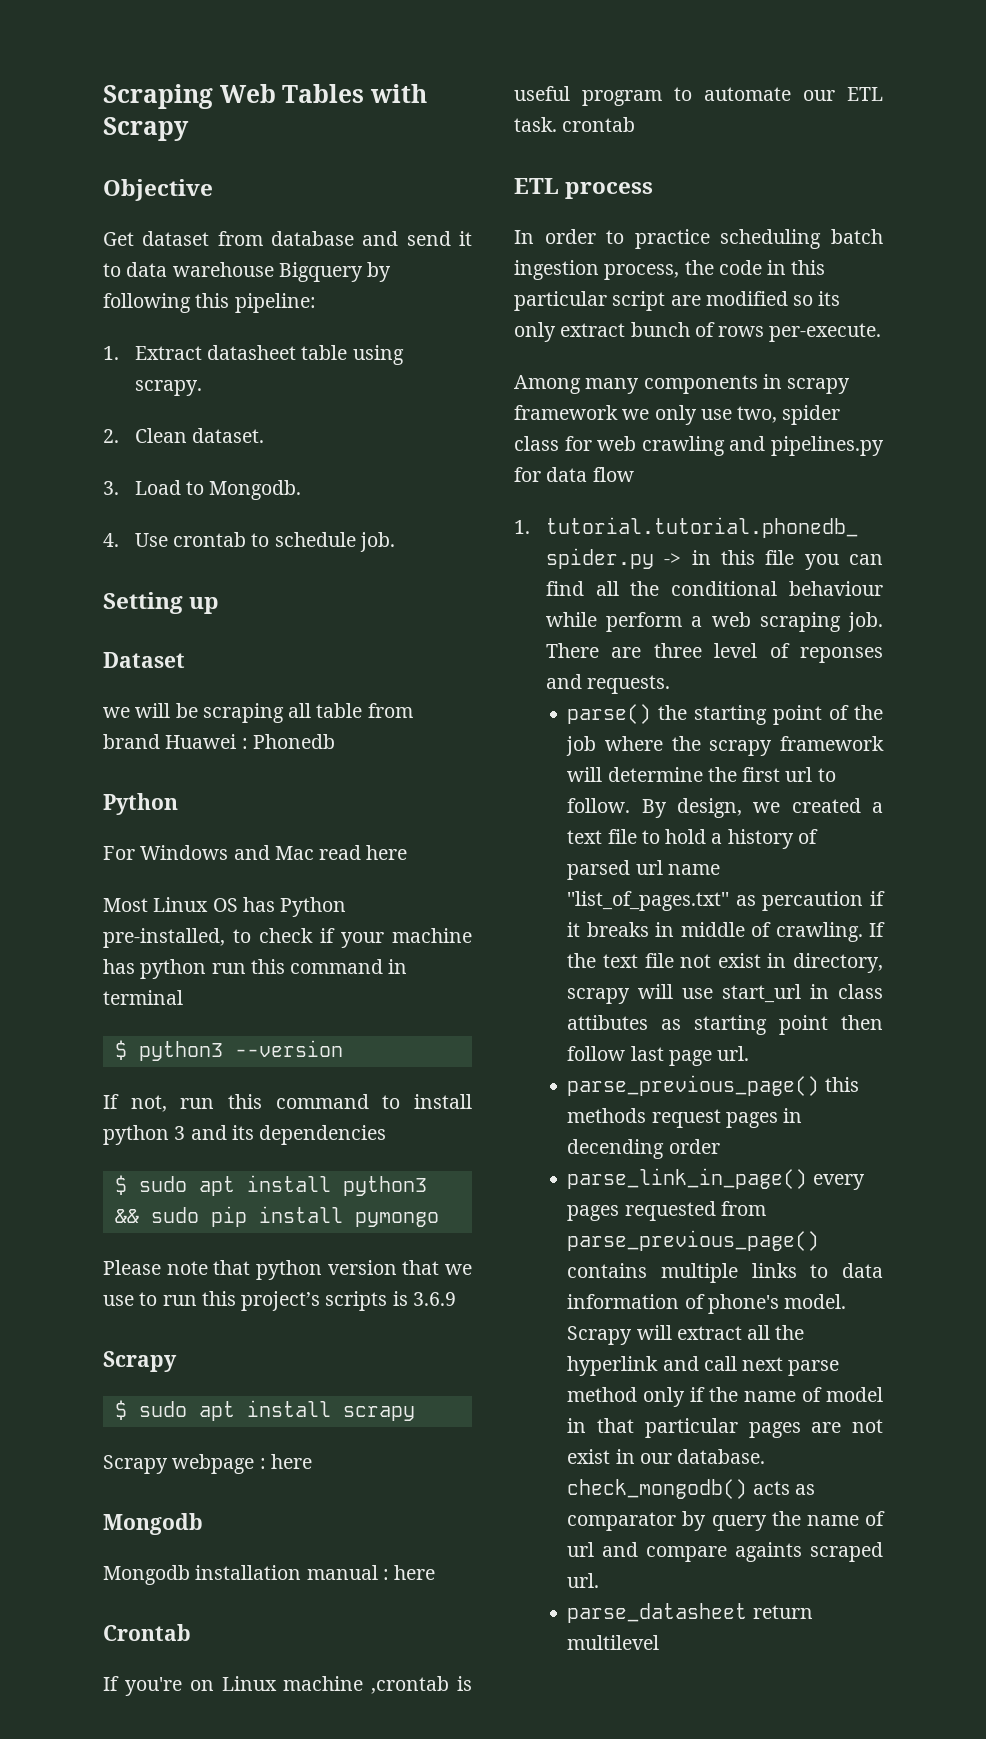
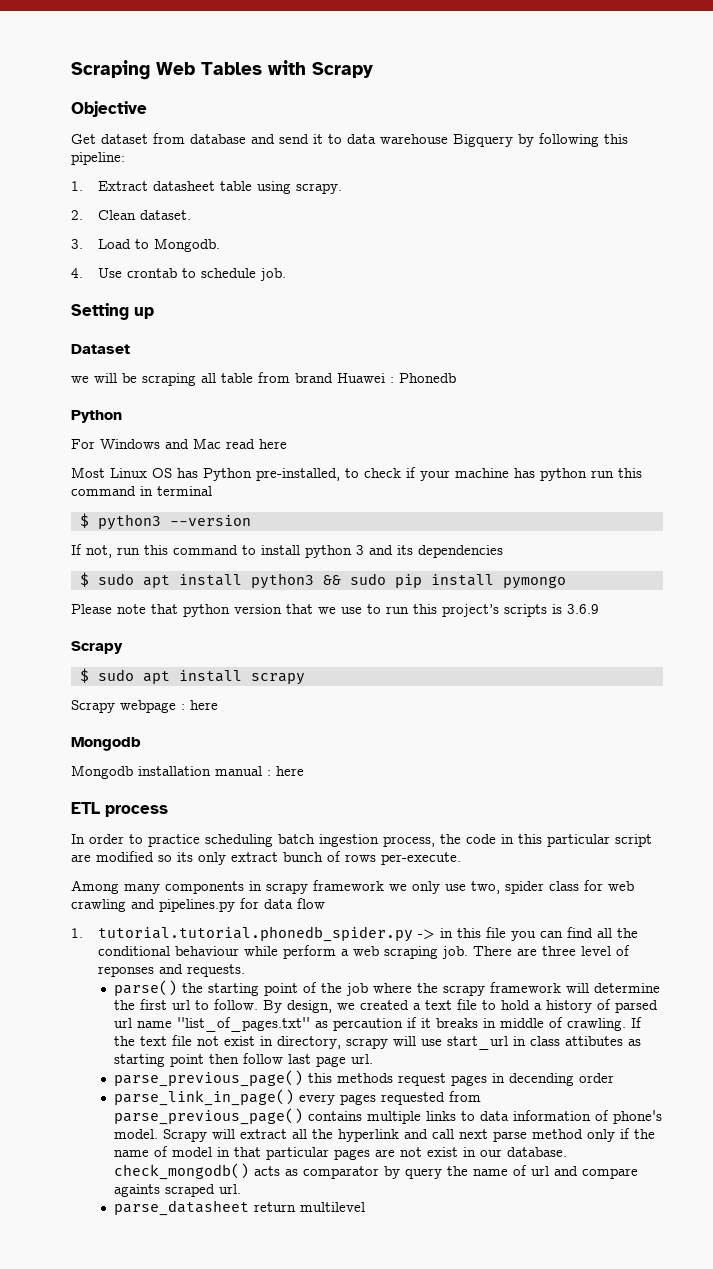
- Crontab
- If you're on Linux machine ,crontab is useful program to automate our ETL task. crontab

